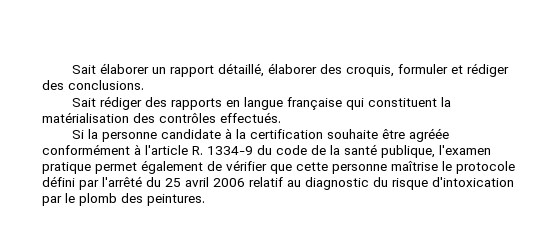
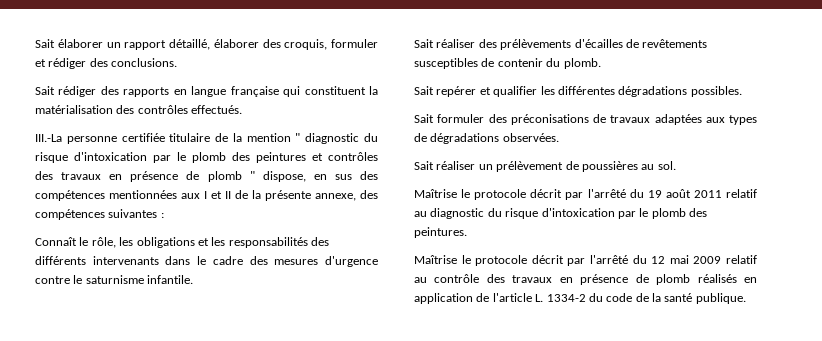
- Si la personne candidate à la certification souhaite être agréée conformément à l'article R. 1334-9 du code de la santé publique, l'examen pratique permet également de vérifier que cette personne maîtrise le protocole défini par l'arrêté du 25 avril 2006 relatif au diagnostic du risque d'intoxication par le plomb des peintures.
+ III.-La personne certifiée titulaire de la mention " diagnostic du risque d'intoxication par le plomb des peintures et contrôles des travaux en présence de plomb " dispose, en sus des compétences mentionnées aux I et II de la présente annexe, des compétences suivantes :
+ Connaît le rôle, les obligations et les responsabilités des différents intervenants dans le cadre des mesures d'urgence contre le saturnisme infantile.
+ Sait réaliser des prélèvements d'écailles de revêtements susceptibles de contenir du plomb.
+ Sait repérer et qualifier les différentes dégradations possibles.
+ Sait formuler des préconisations de travaux adaptées aux types de dégradations observées.
+ Sait réaliser un prélèvement de poussières au sol.
+ Maîtrise le protocole décrit par l'arrêté du 19 août 2011 relatif au diagnostic du risque d'intoxication par le plomb des peintures.
+ Maîtrise le protocole décrit par l'arrêté du 12 mai 2009 relatif au contrôle des travaux en présence de plomb réalisés en application de l'article L. 1334-2 du code de la santé publique.

